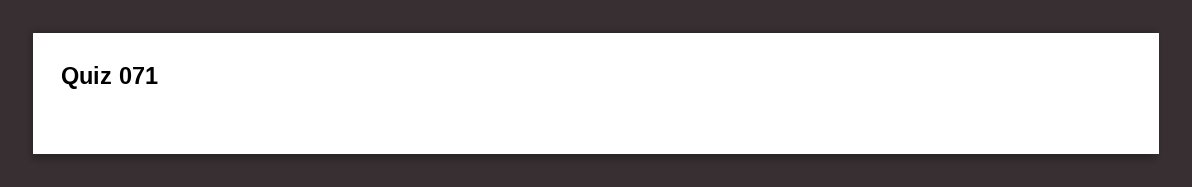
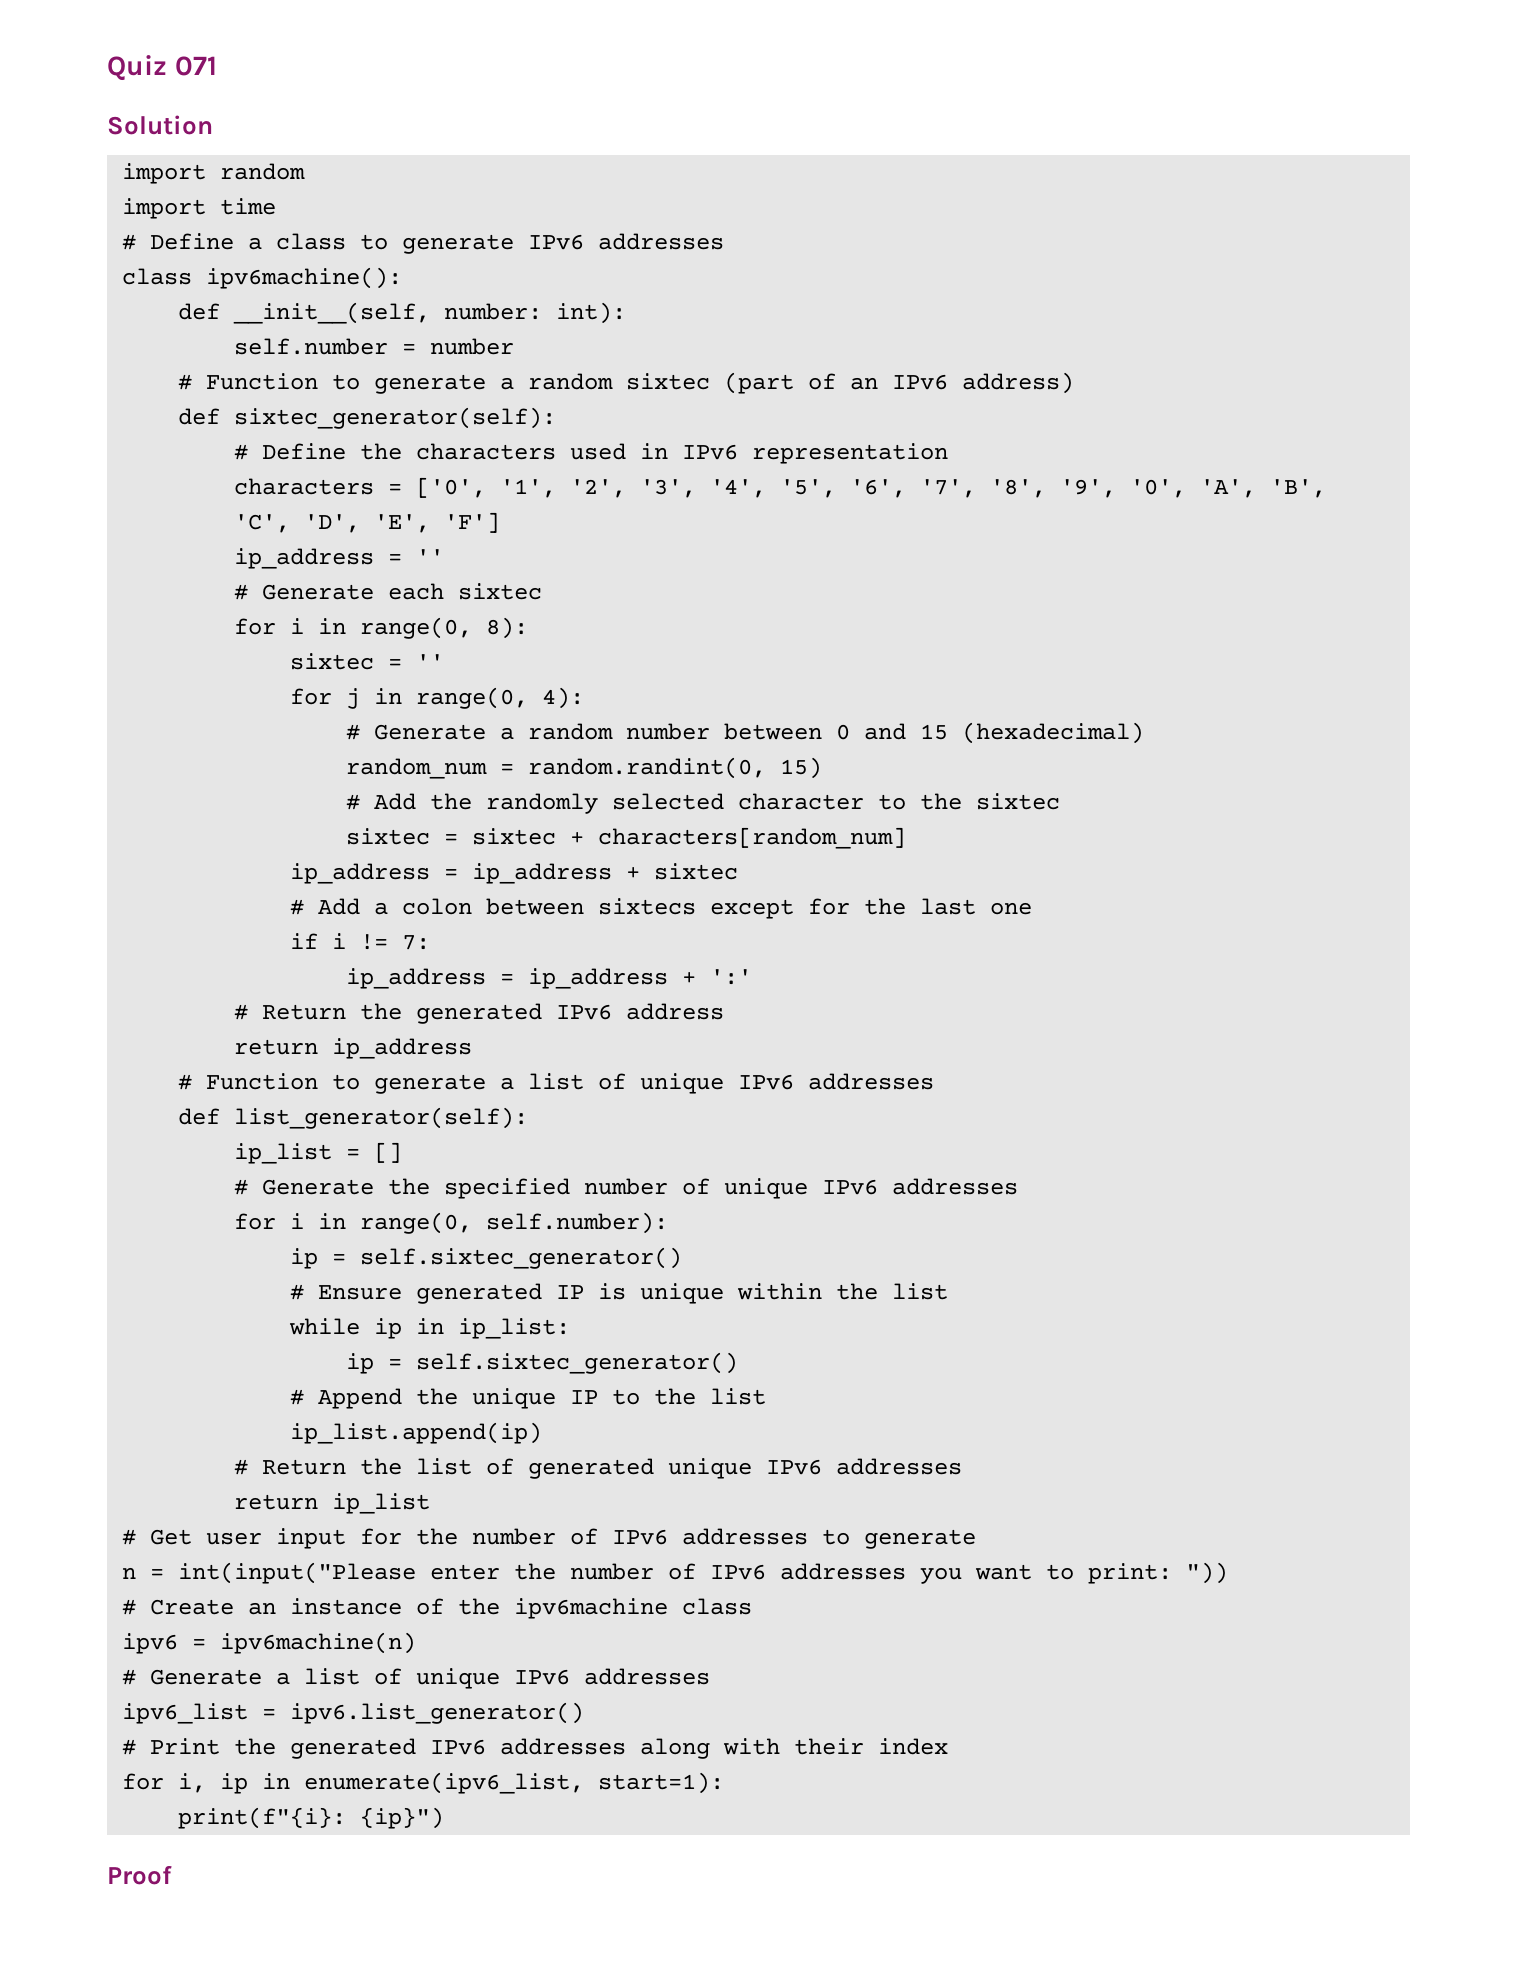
+ Solution
+ import random
+ import time
+ # Define a class to generate IPv6 addresses
+ class ipv6machine():
+ def __init__(self, number: int):
+ self.number = number
+ # Function to generate a random sixtec (part of an IPv6 address)
+ def sixtec_generator(self):
+ # Define the characters used in IPv6 representation
+ characters = ['0', '1', '2', '3', '4', '5', '6', '7', '8', '9', '0', 'A', 'B', 'C', 'D', 'E', 'F']
+ ip_address = ''
+ # Generate each sixtec
+ for i in range(0, 8):
+ sixtec = ''
+ for j in range(0, 4):
+ # Generate a random number between 0 and 15 (hexadecimal)
+ random_num = random.randint(0, 15)
+ # Add the randomly selected character to the sixtec
+ sixtec = sixtec + characters[random_num]
+ ip_address = ip_address + sixtec
+ # Add a colon between sixtecs except for the last one
+ if i != 7:
+ ip_address = ip_address + ':'
+ # Return the generated IPv6 address
+ return ip_address
+ # Function to generate a list of unique IPv6 addresses
+ def list_generator(self):
+ ip_list = []
+ # Generate the specified number of unique IPv6 addresses
+ for i in range(0, self.number):
+ ip = self.sixtec_generator()
+ # Ensure generated IP is unique within the list
+ while ip in ip_list:
+ ip = self.sixtec_generator()
+ # Append the unique IP to the list
+ ip_list.append(ip)
+ # Return the list of generated unique IPv6 addresses
+ return ip_list
+ # Get user input for the number of IPv6 addresses to generate
+ n = int(input("Please enter the number of IPv6 addresses you want to print: "))
+ # Create an instance of the ipv6machine class
+ ipv6 = ipv6machine(n)
+ # Generate a list of unique IPv6 addresses
+ ipv6_list = ipv6.list_generator()
+ # Print the generated IPv6 addresses along with their index
+ for i, ip in enumerate(ipv6_list, start=1):
+ print(f"{i}: {ip}")
+ Proof

